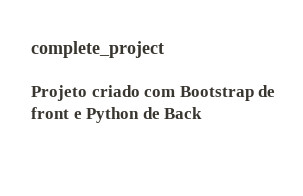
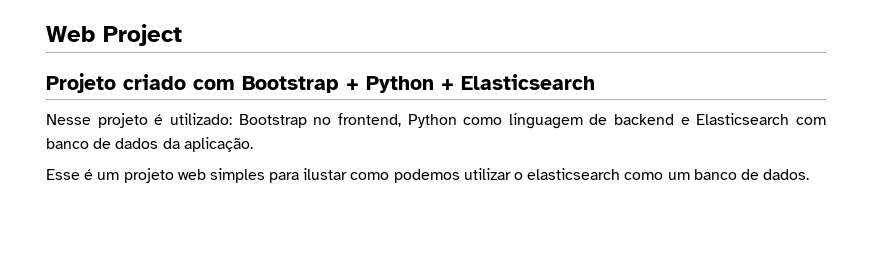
- complete_project
+ Web Project
- Projeto criado com Bootstrap de front e Python de Back
+ Projeto criado com Bootstrap + Python + Elasticsearch
+ Nesse projeto é utilizado: Bootstrap no frontend, Python como linguagem de backend e Elasticsearch com banco de dados da aplicação.
+ Esse é um projeto web simples para ilustar como podemos utilizar o elasticsearch como um banco de dados.

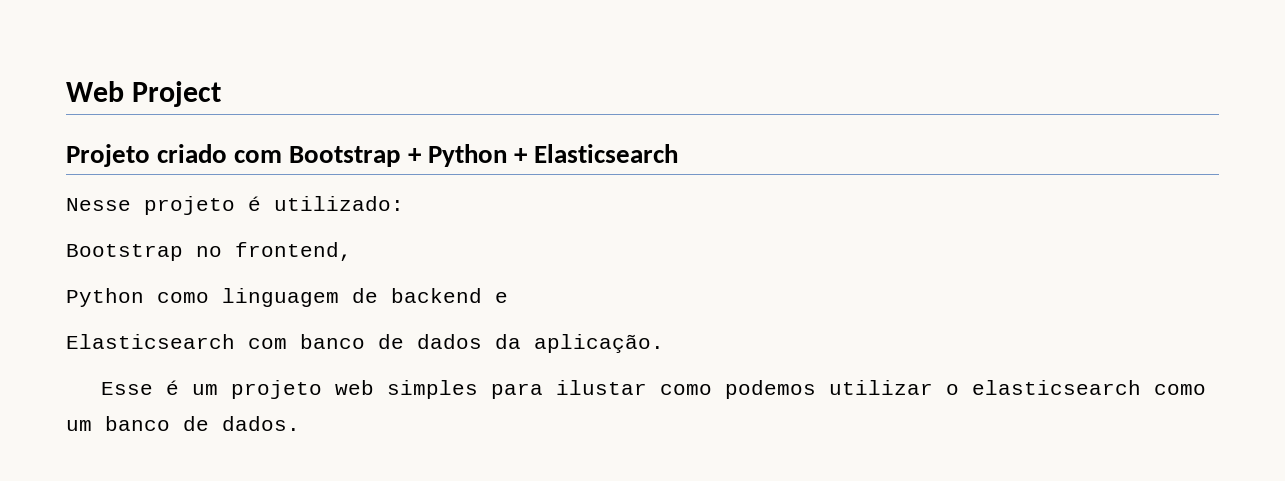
- Nesse projeto é utilizado: Bootstrap no frontend, Python como linguagem de backend e Elasticsearch com banco de dados da aplicação.
+ Nesse projeto é utilizado:
+ Bootstrap no frontend,
+ Python como linguagem de backend e
+ Elasticsearch com banco de dados da aplicação.

